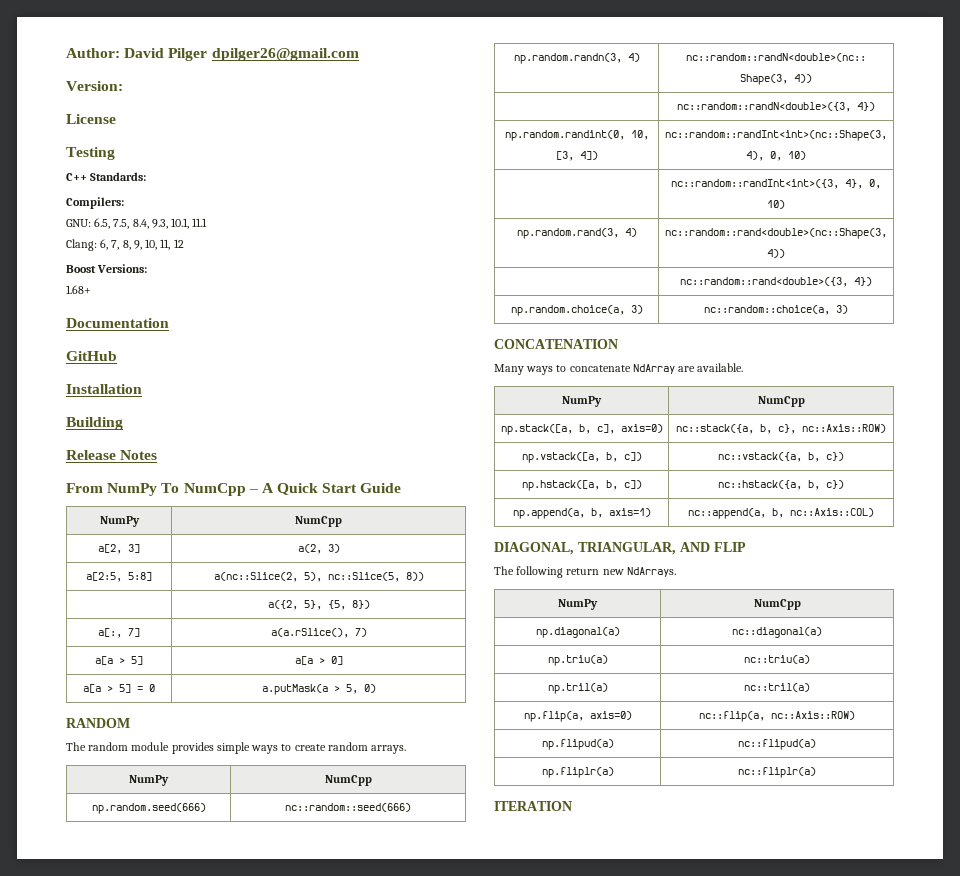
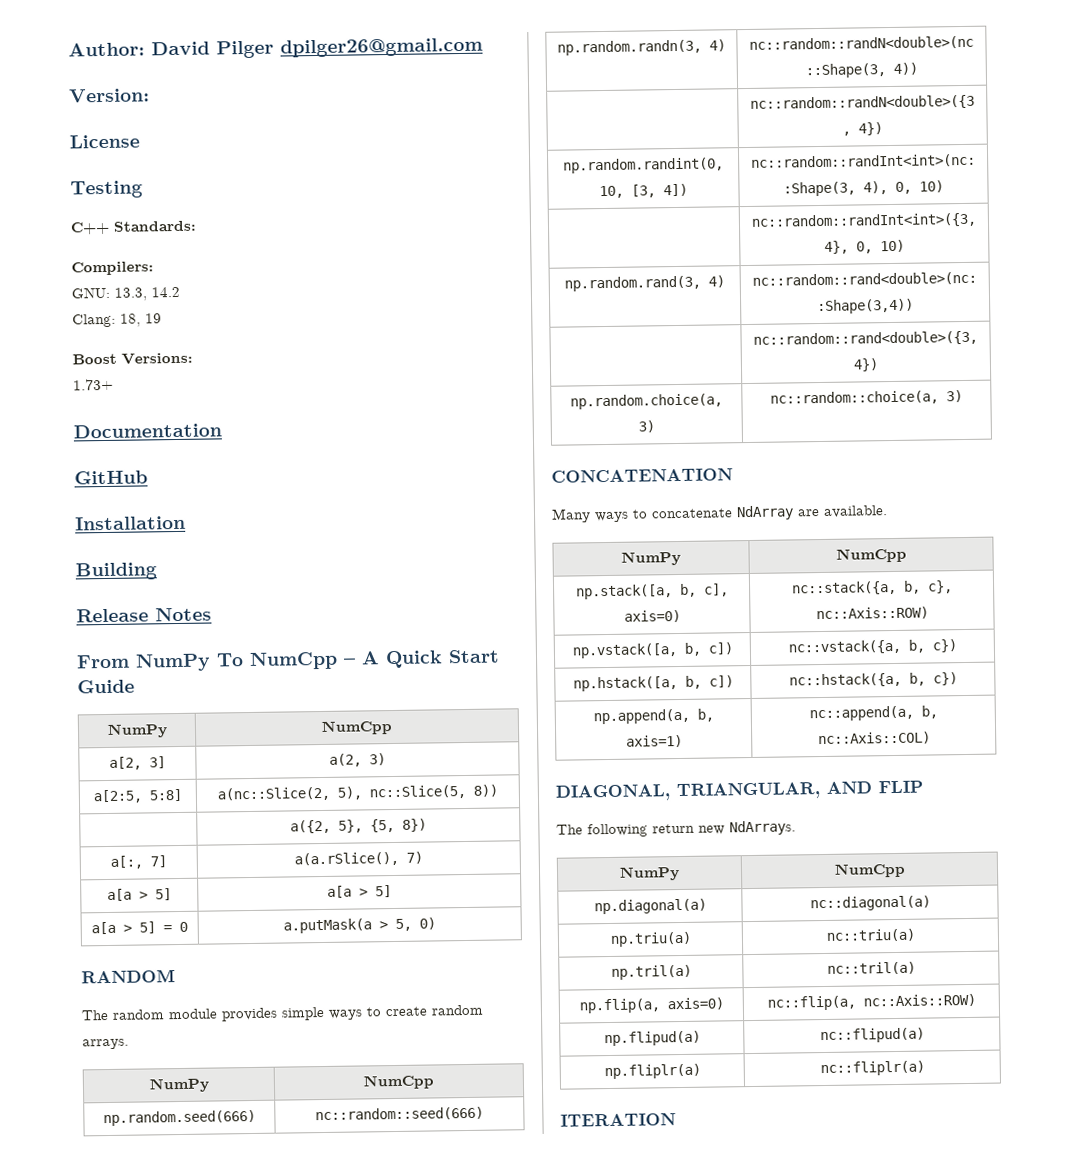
- GNU: 6.5, 7.5, 8.4, 9.3, 10.1, 11.1
- Clang: 6, 7, 8, 9, 10, 11, 12
+ GNU: 13.3, 14.2
+ Clang: 18, 19
- 1.68+
+ 1.73+
- a[a > 5] | a[a > 0]
+ a[a > 5] | a[a > 5]

